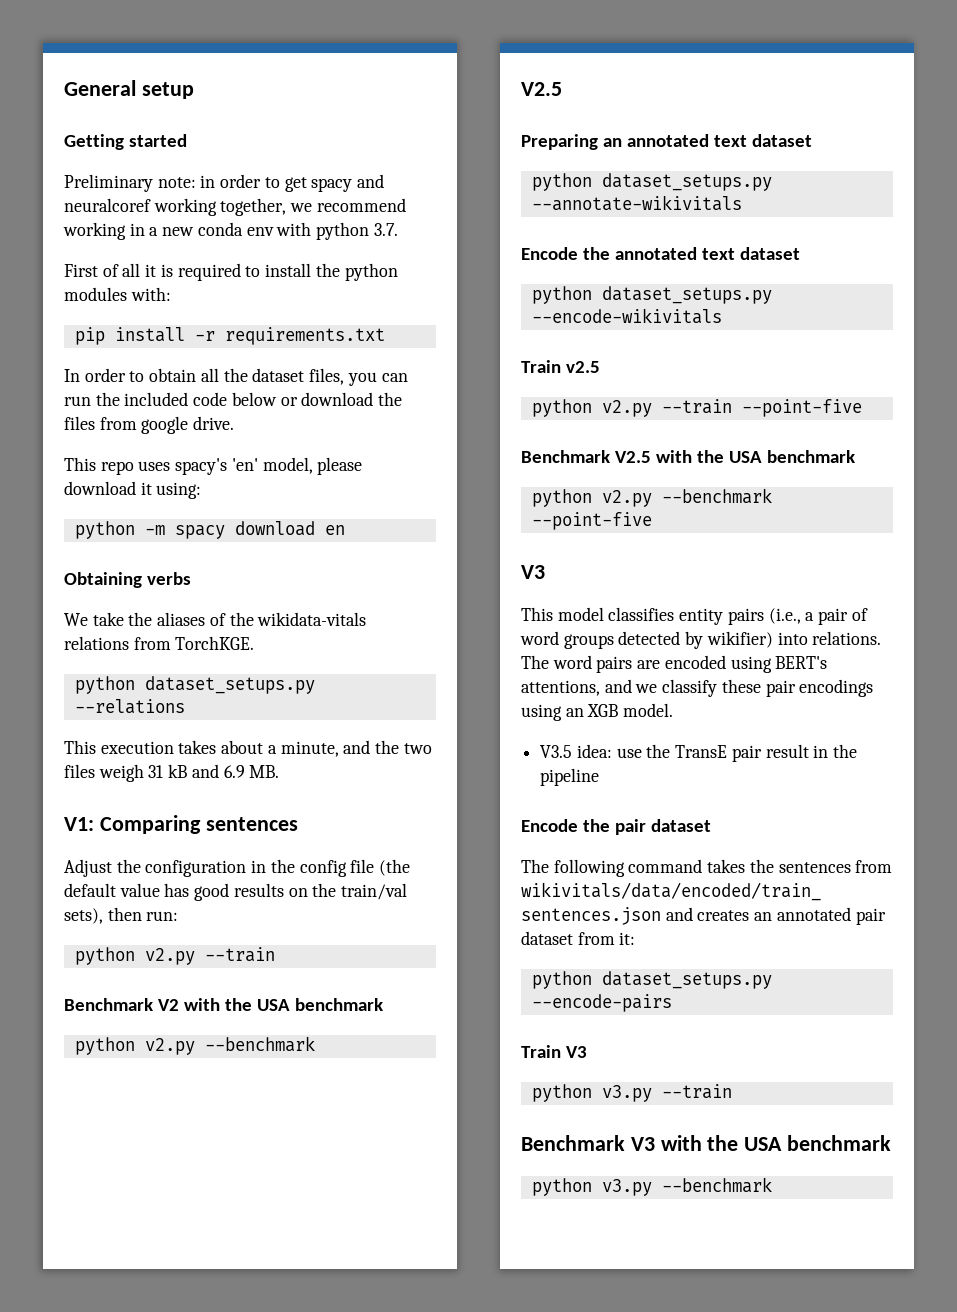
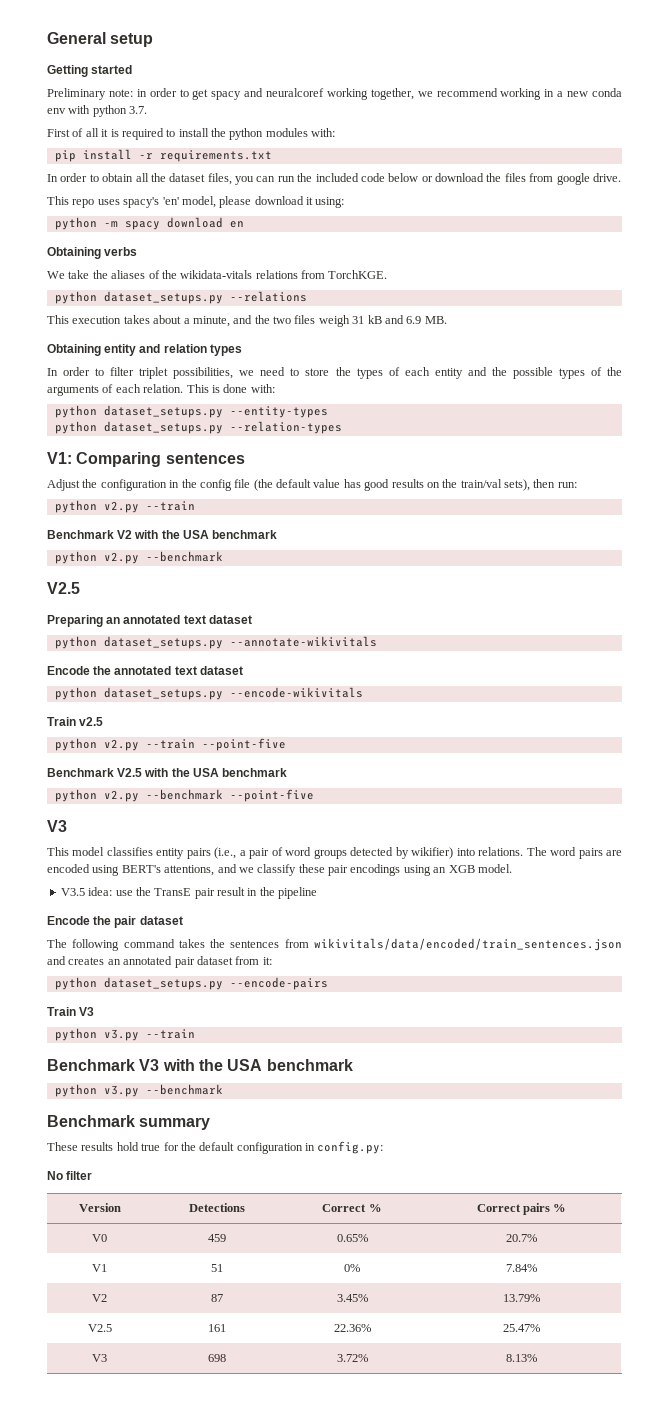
+ Obtaining entity and relation types
+ In order to filter triplet possibilities, we need to store the types of each entity and the possible types of the arguments of each relation. This is done with:
+ python dataset_setups.py --entity-types
+ python dataset_setups.py --relation-types
+ Benchmark summary
+ These results hold true for the default configuration in config.py:
+ No filter
+ Version | Detections | Correct % | Correct pairs %
+ V0 | 459 | 0.65% | 20.7%
+ V1 | 51 | 0% | 7.84%
+ V2 | 87 | 3.45% | 13.79%
+ V2.5 | 161 | 22.36% | 25.47%
+ V3 | 698 | 3.72% | 8.13%

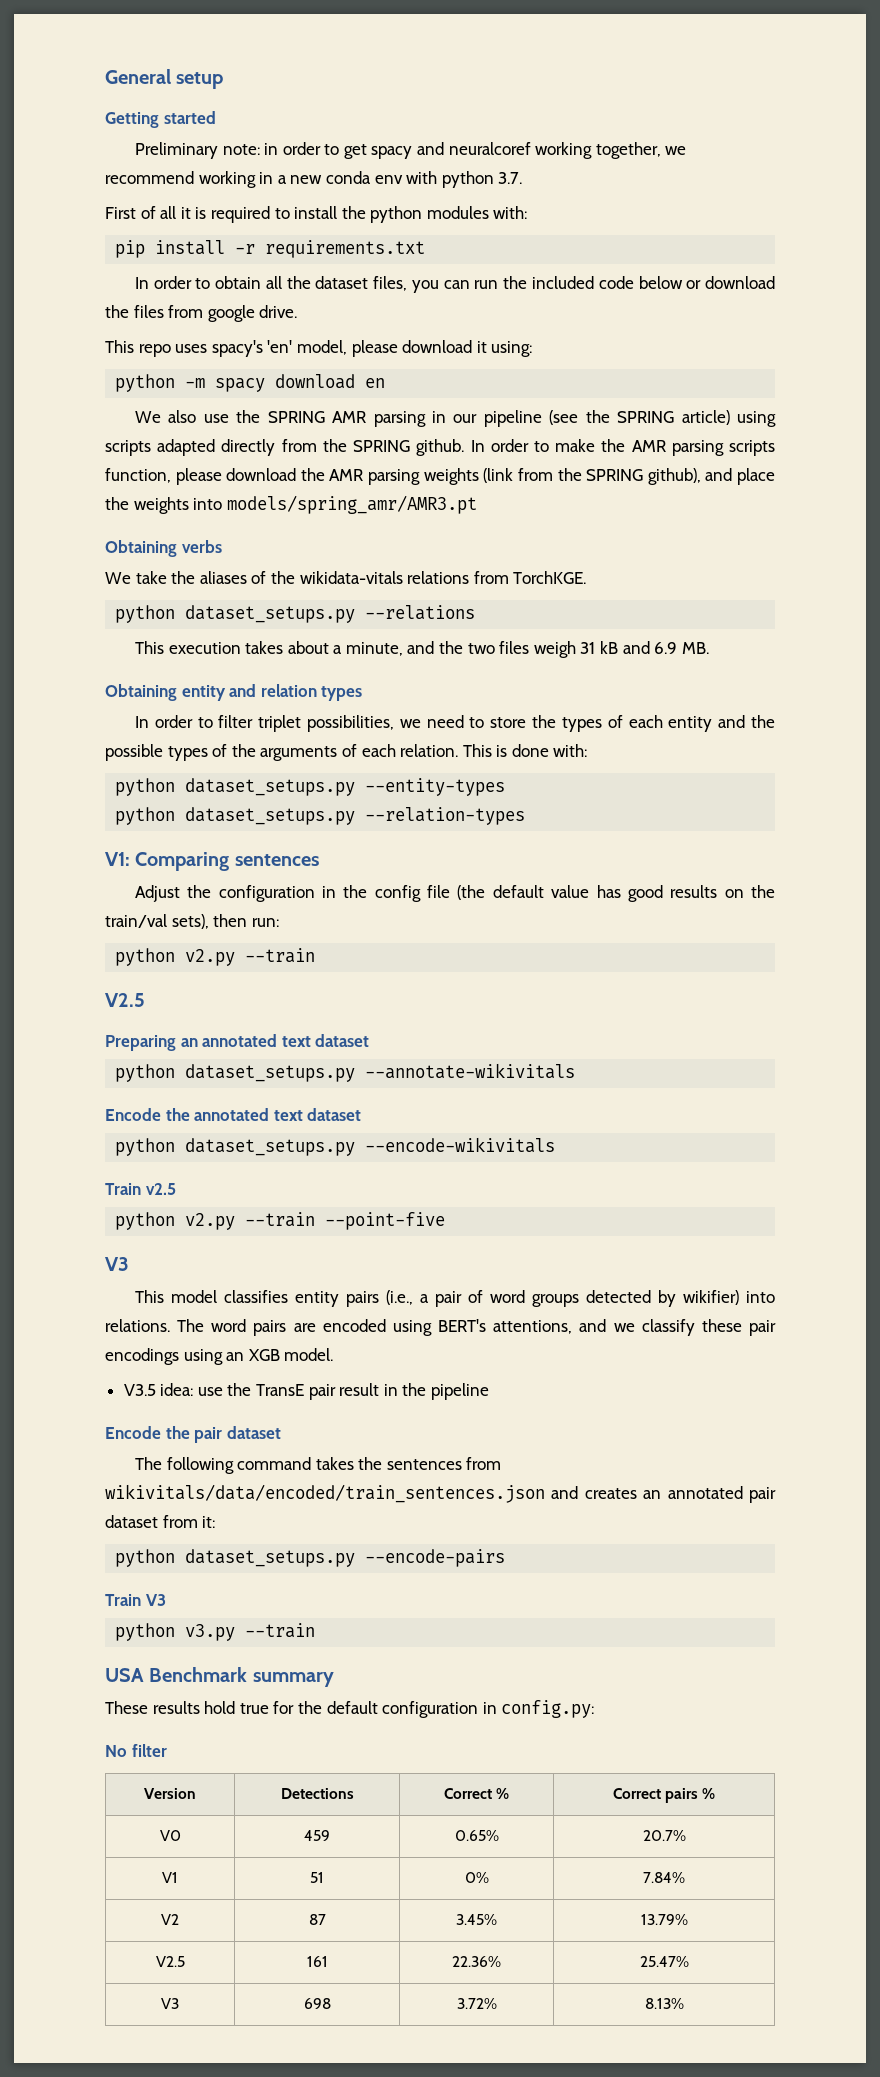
+ We also use the SPRING AMR parsing in our pipeline (see the SPRING article) using scripts adapted directly from the SPRING github. In order to make the AMR parsing scripts function, please download the AMR parsing weights (link from the SPRING github), and place the weights into models/spring_amr/AMR3.pt
- Benchmark V2 with the USA benchmark
- python v2.py --benchmark
- Benchmark V2.5 with the USA benchmark
- python v2.py --benchmark --point-five
- Benchmark V3 with the USA benchmark
- python v3.py --benchmark
- Benchmark summary
+ USA Benchmark summary

